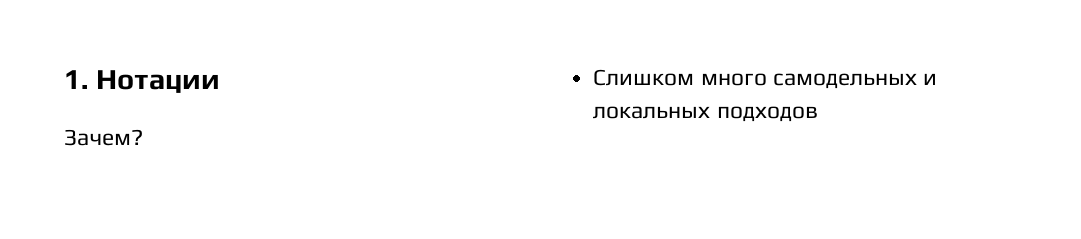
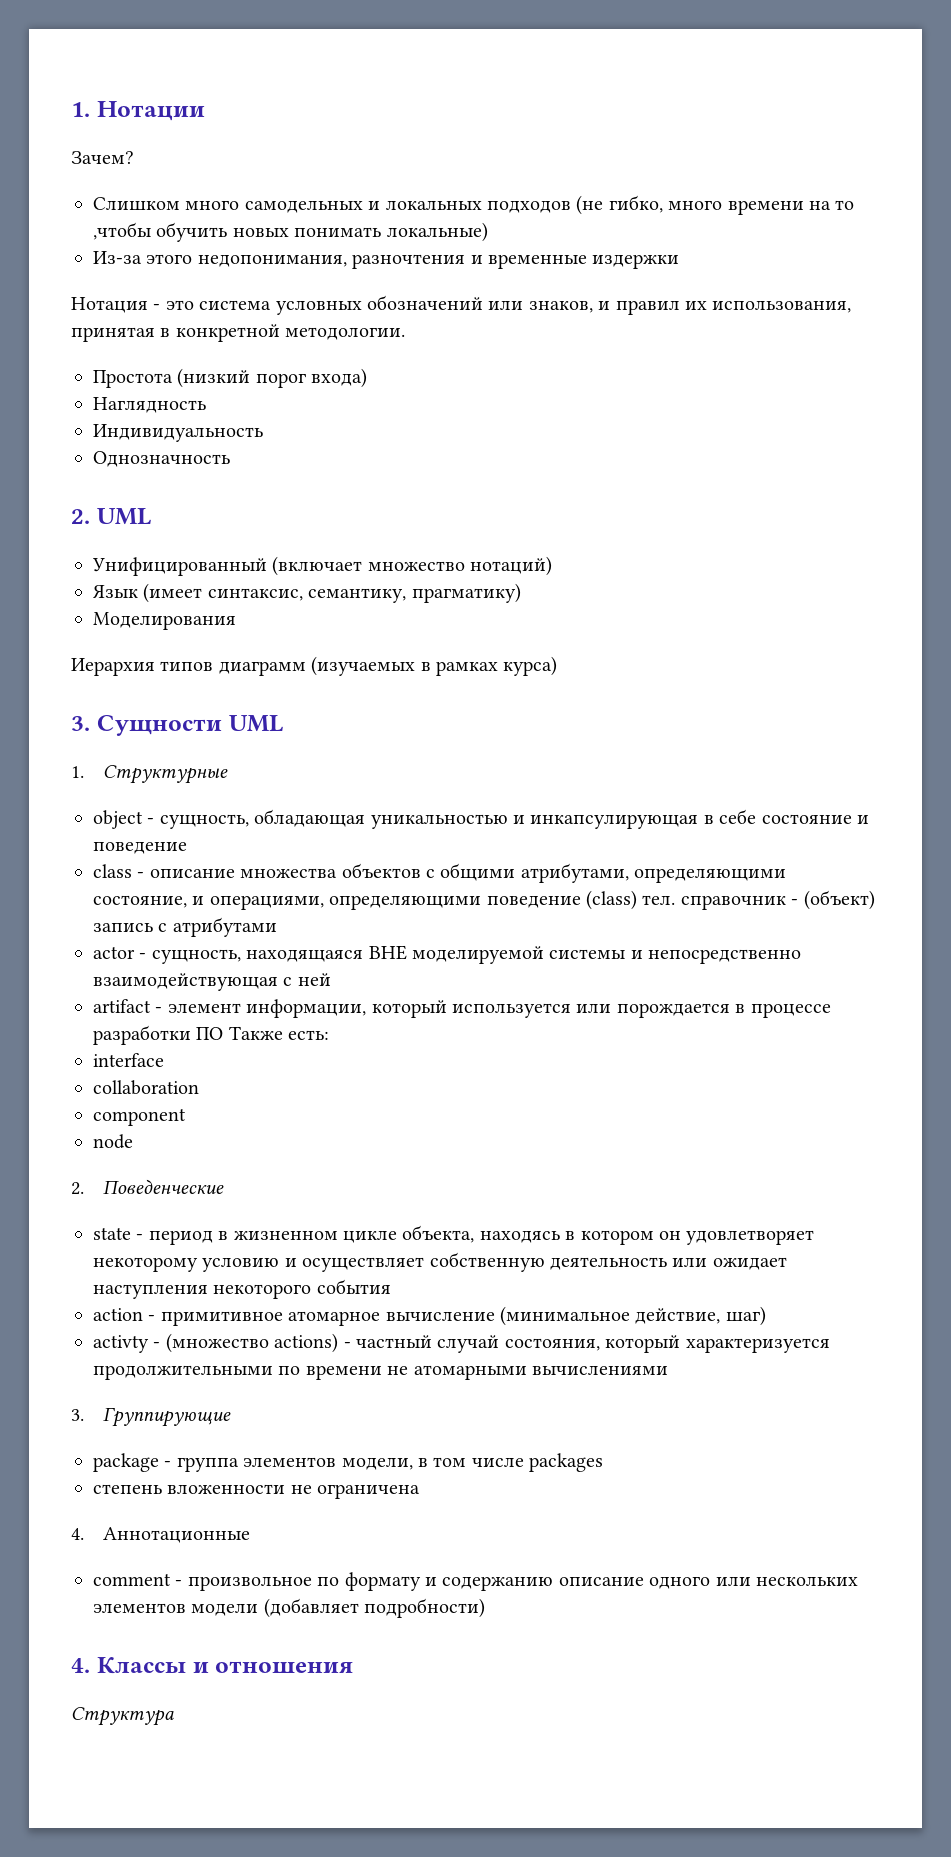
- Слишком много самодельных и локальных подходов
+ Слишком много самодельных и локальных подходов (не гибко, много времени на то ,чтобы обучить новых понимать локальные)
+ Из-за этого недопонимания, разночтения и временные издержки
+ Нотация - это система условных обозначений или знаков, и правил их использования, принятая в конкретной методологии.
+ Простота (низкий порог входа)
+ Наглядность
+ Индивидуальность
+ Однозначность
+ 2. UML
+ Унифицированный (включает множество нотаций)
+ Язык (имеет синтаксис, семантику, прагматику)
+ Моделирования
+ Иерархия типов диаграмм (изучаемых в рамках курса)
+ 3. Сущности UML
+ 1. Структурные
+ object - сущность, обладающая уникальностью и инкапсулирующая в себе состояние и поведение
+ class - описание множества объектов с общими атрибутами, определяющими состояние, и операциями, определяющими поведение (class) тел. справочник - (объект) запись с атрибутами
+ actor - сущность, находящаяся ВНЕ моделируемой системы и непосредственно взаимодействующая с ней
+ artifact - элемент информации, который используется или порождается в процессе разработки ПО Также есть:
+ interface
+ collaboration
+ component
+ node
+ 2. Поведенческие
+ state - период в жизненном цикле объекта, находясь в котором он удовлетворяет некоторому условию и осуществляет собственную деятельность или ожидает наступления некоторого события
+ action - примитивное атомарное вычисление (минимальное действие, шаг)
+ activty - (множество actions) - частный случай состояния, который характеризуется продолжительными по времени не атомарными вычислениями
+ 3. Группирующие
+ package - группа элементов модели, в том числе packages
+ степень вложенности не ограничена
+ 4. Аннотационные
+ comment - произвольное по формату и содержанию описание одного или нескольких элементов модели (добавляет подробности)
+ 4. Классы и отношения
+ Структура

